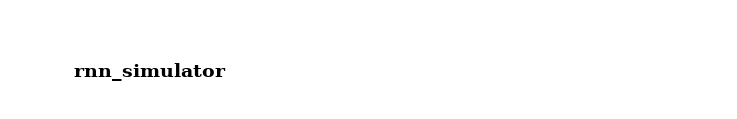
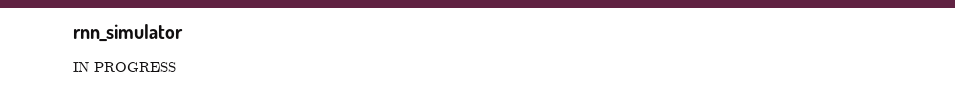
+ IN PROGRESS

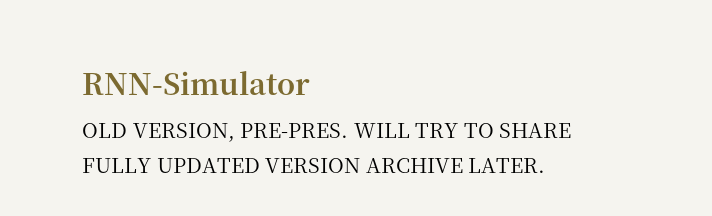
- rnn_simulator
- IN PROGRESS
+ RNN-Simulator
+ OLD VERSION, PRE-PRES. WILL TRY TO SHARE FULLY UPDATED VERSION ARCHIVE LATER.

